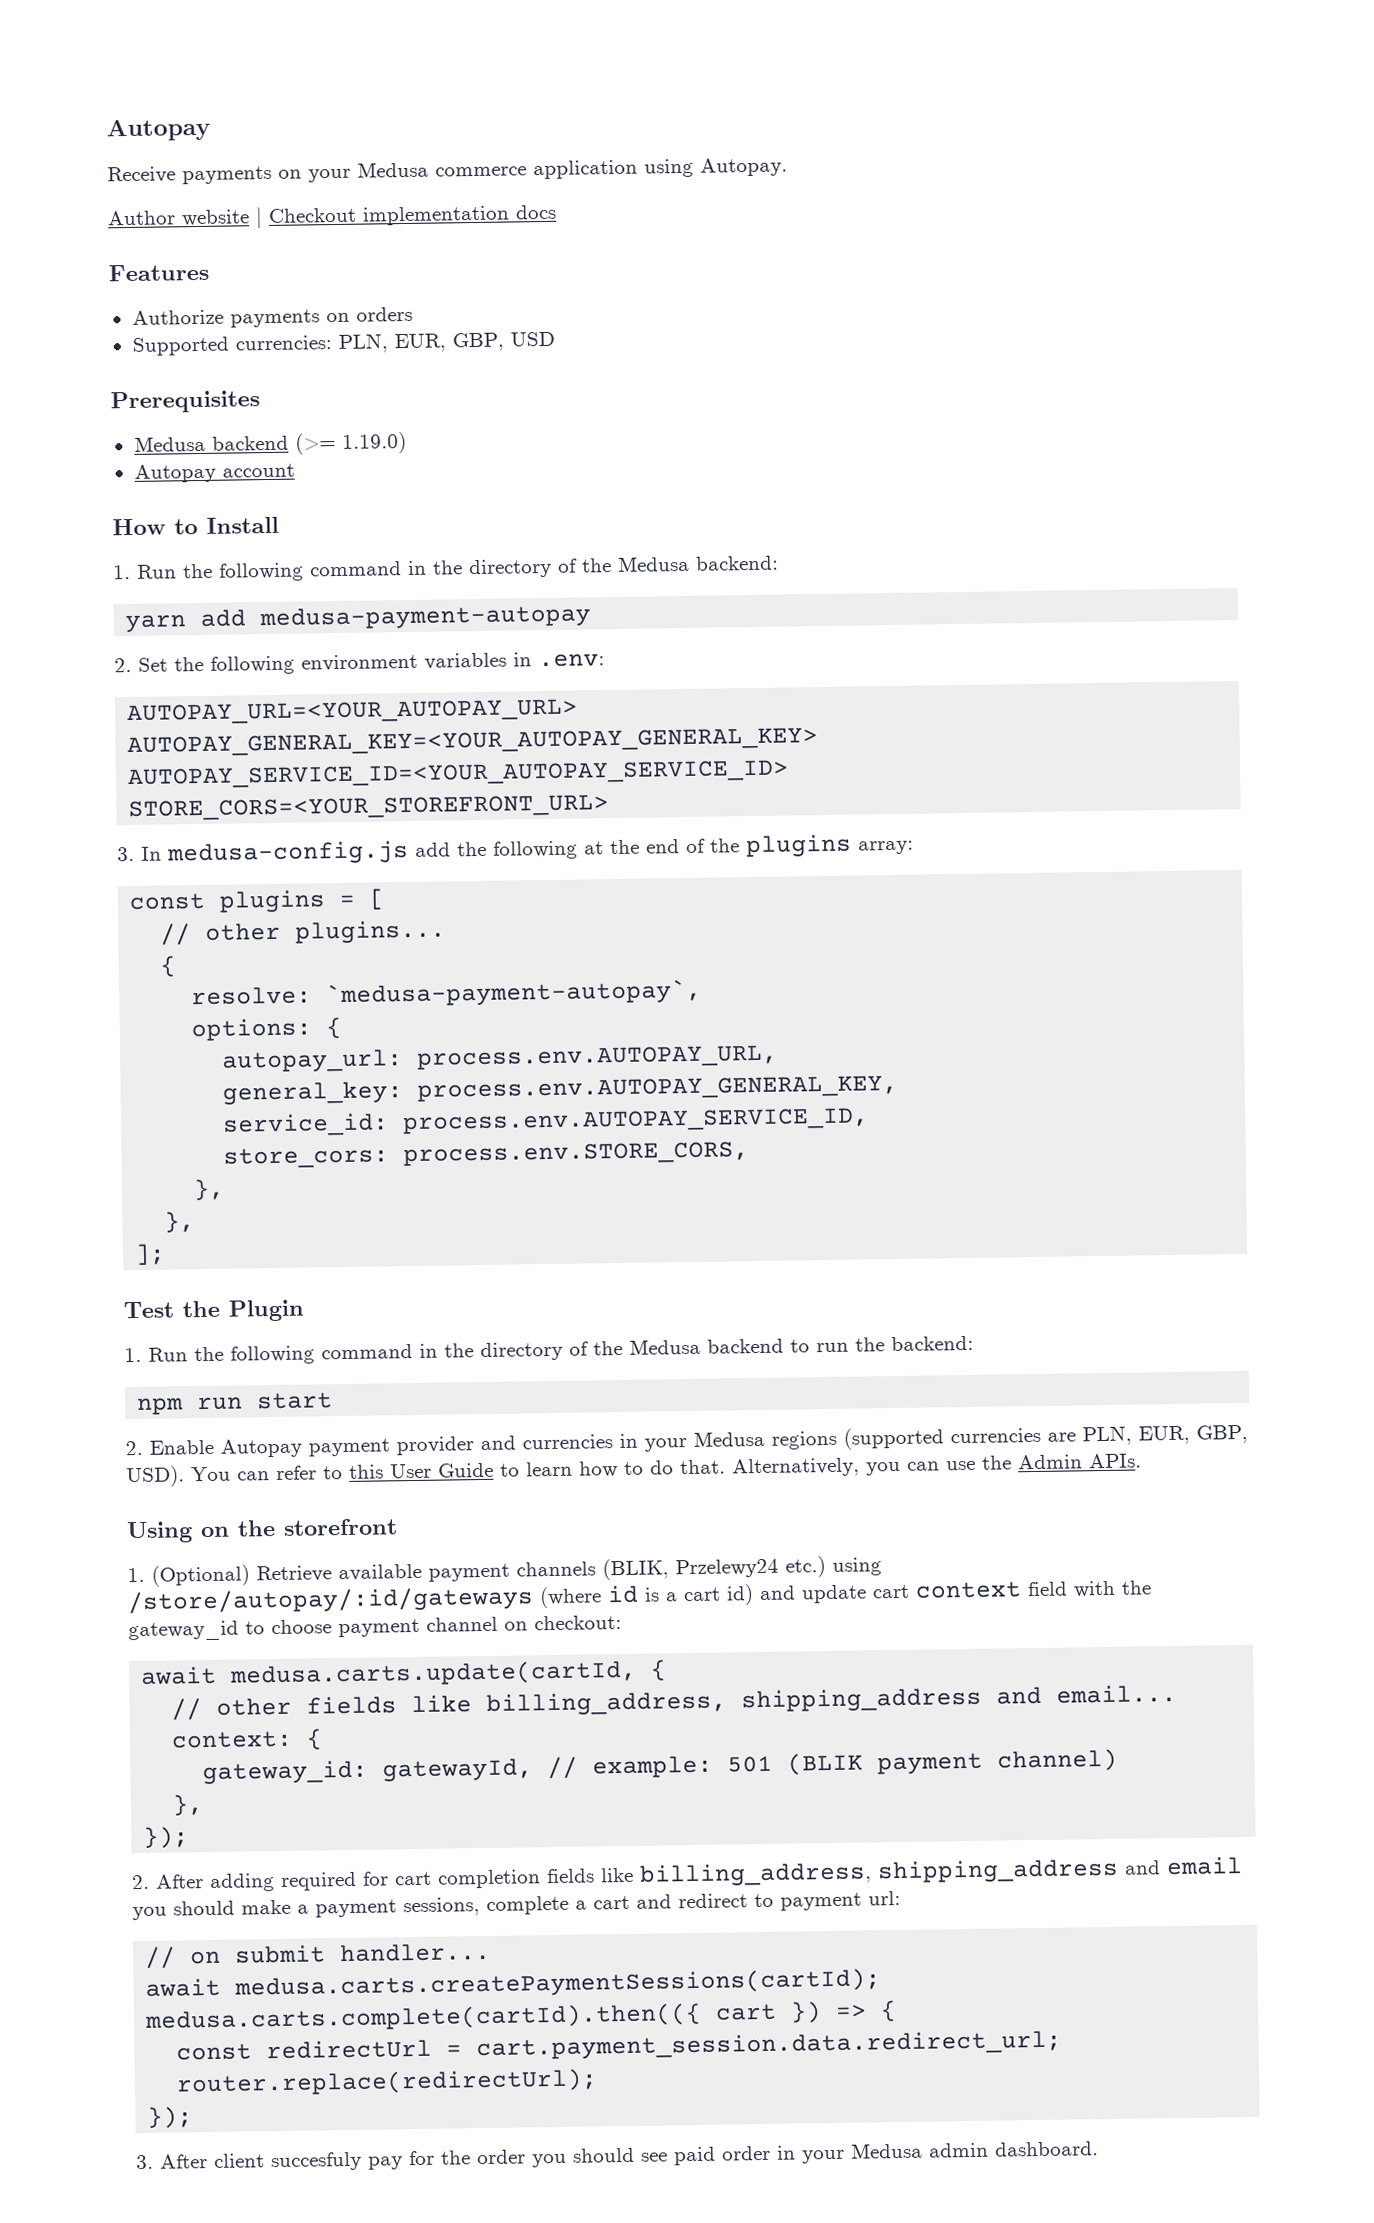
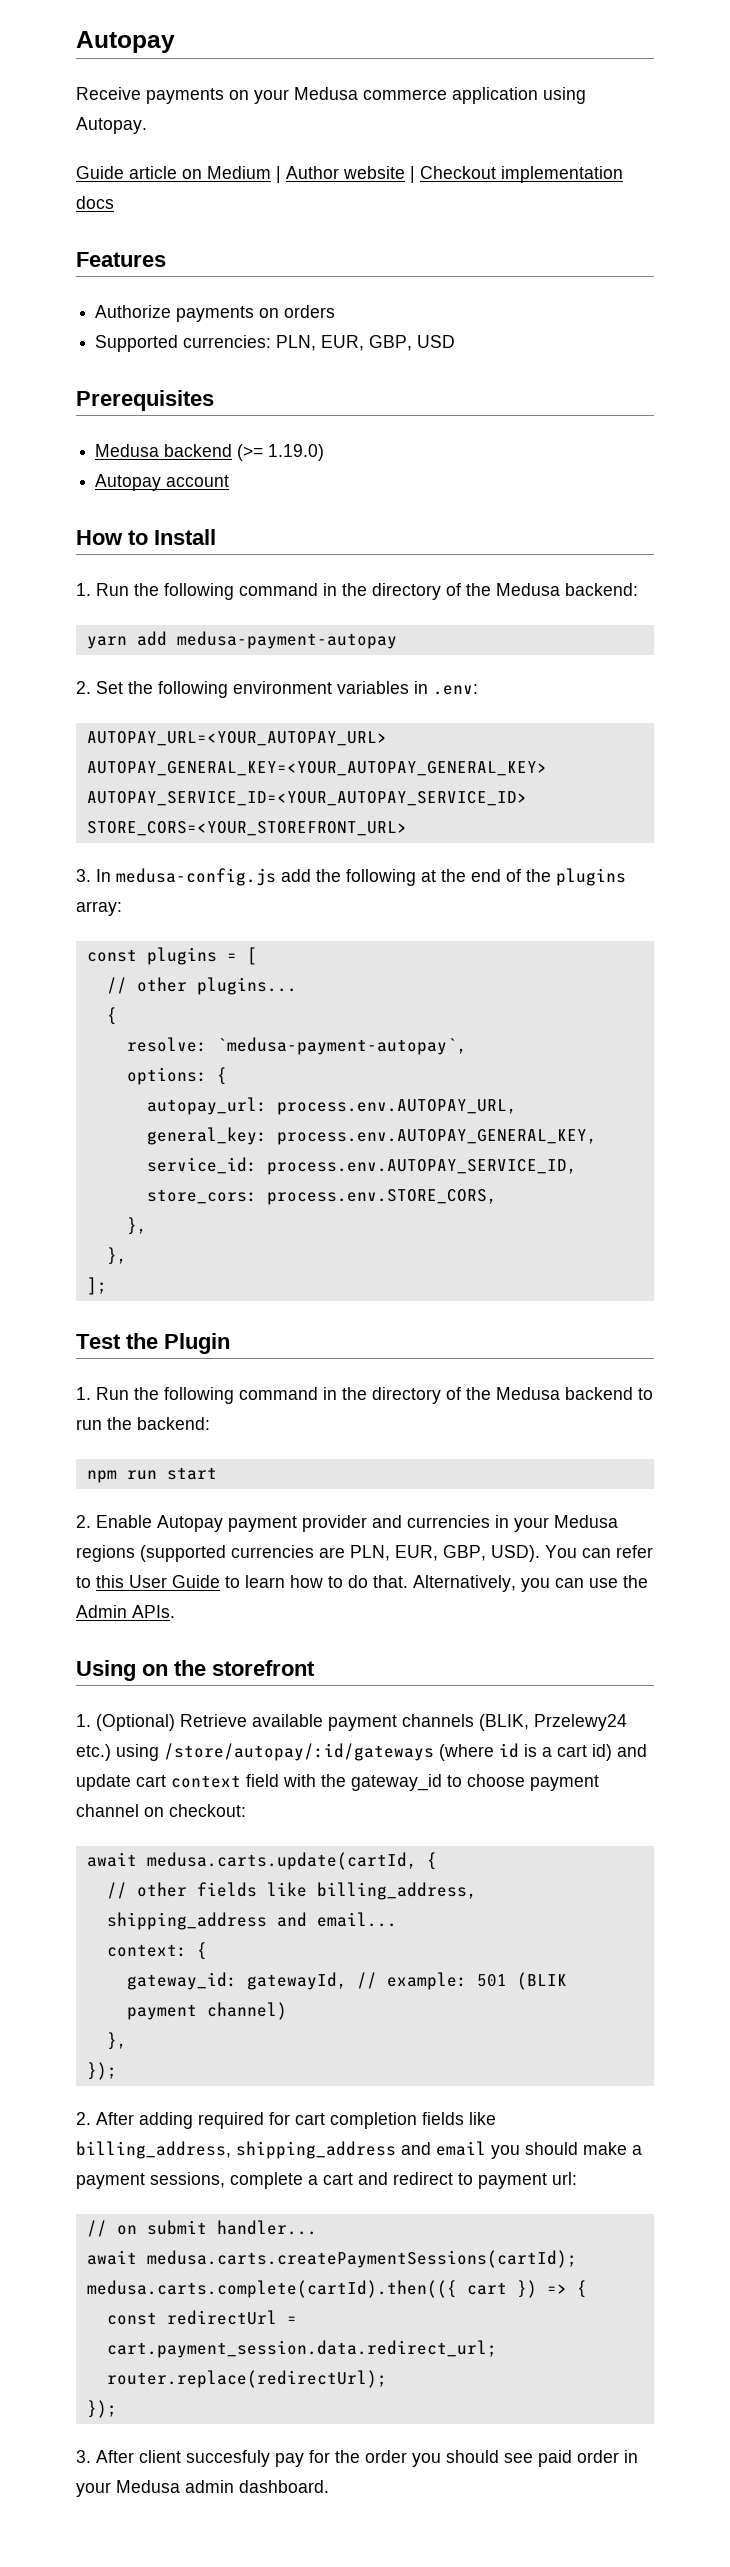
- Author website | Checkout implementation docs
+ Guide article on Medium | Author website | Checkout implementation docs

